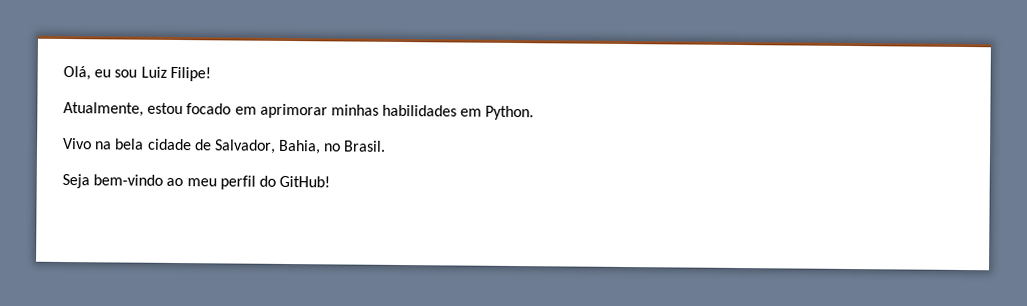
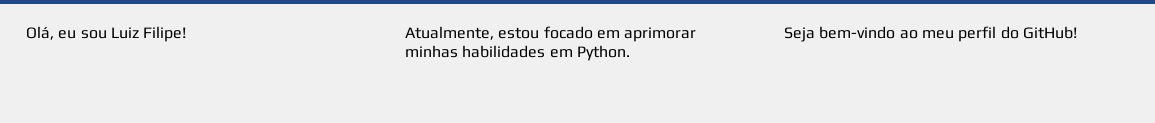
- Vivo na bela cidade de Salvador, Bahia, no Brasil.

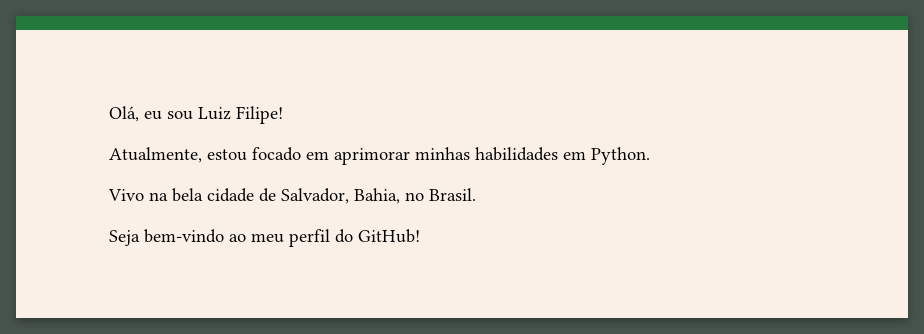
+ Vivo na bela cidade de Salvador, Bahia, no Brasil.

